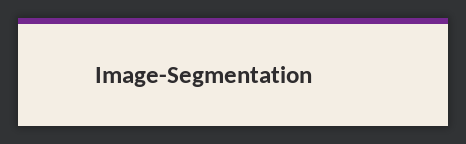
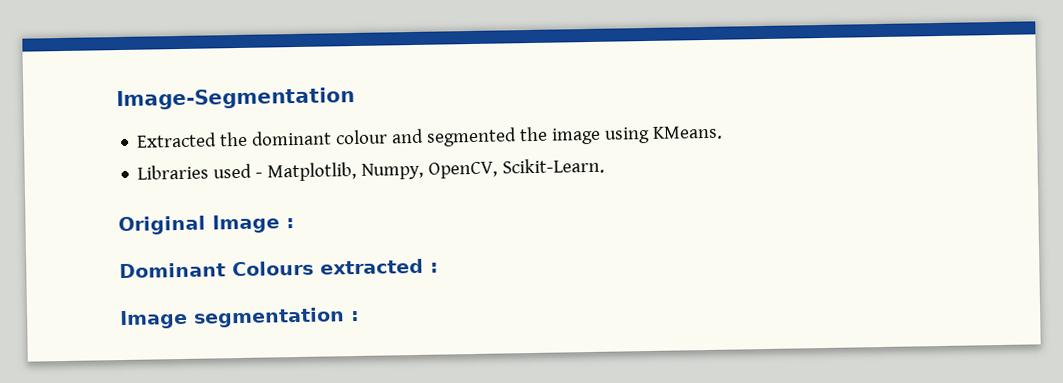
+ Extracted the dominant colour and segmented the image using KMeans.
+ Libraries used - Matplotlib, Numpy, OpenCV, Scikit-Learn.
+ Original Image :
+ Dominant Colours extracted :
+ Image segmentation :

